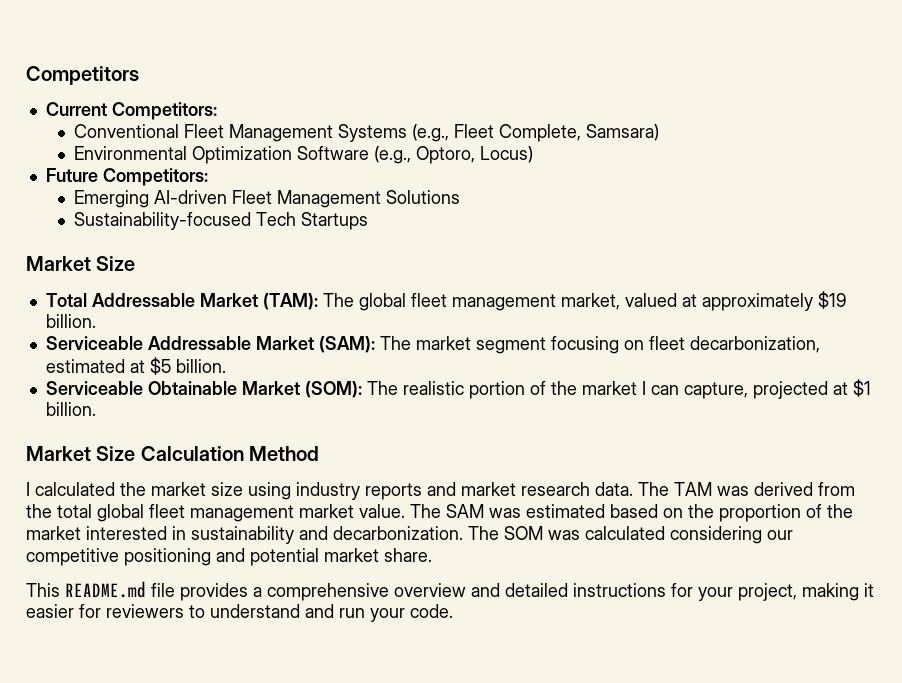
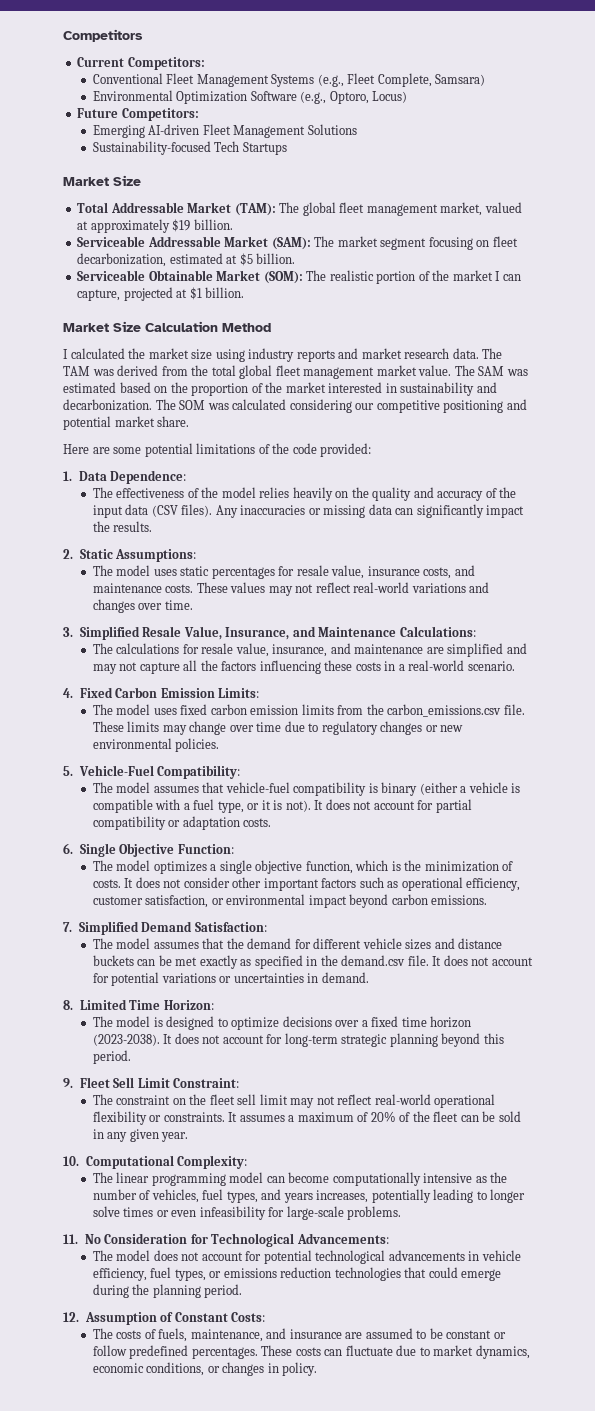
- This README.md file provides a comprehensive overview and detailed instructions for your project, making it easier for reviewers to understand and run your code.
+ Here are some potential limitations of the code provided:
+ 1. Data Dependence:
+ The effectiveness of the model relies heavily on the quality and accuracy of the input data (CSV files). Any inaccuracies or missing data can significantly impact the results.
+ 2. Static Assumptions:
+ The model uses static percentages for resale value, insurance costs, and maintenance costs. These values may not reflect real-world variations and changes over time.
+ 3. Simplified Resale Value, Insurance, and Maintenance Calculations:
+ The calculations for resale value, insurance, and maintenance are simplified and may not capture all the factors influencing these costs in a real-world scenario.
+ 4. Fixed Carbon Emission Limits:
+ The model uses fixed carbon emission limits from the carbon_emissions.csv file. These limits may change over time due to regulatory changes or new environmental policies.
+ 5. Vehicle-Fuel Compatibility:
+ The model assumes that vehicle-fuel compatibility is binary (either a vehicle is compatible with a fuel type, or it is not). It does not account for partial compatibility or adaptation costs.
+ 6. Single Objective Function:
+ The model optimizes a single objective function, which is the minimization of costs. It does not consider other important factors such as operational efficiency, customer satisfaction, or environmental impact beyond carbon emissions.
+ 7. Simplified Demand Satisfaction:
+ The model assumes that the demand for different vehicle sizes and distance buckets can be met exactly as specified in the demand.csv file. It does not account for potential variations or uncertainties in demand.
+ 8. Limited Time Horizon:
+ The model is designed to optimize decisions over a fixed time horizon (2023-2038). It does not account for long-term strategic planning beyond this period.
+ 9. Fleet Sell Limit Constraint:
+ The constraint on the fleet sell limit may not reflect real-world operational flexibility or constraints. It assumes a maximum of 20% of the fleet can be sold in any given year.
+ 10. Computational Complexity:
+ The linear programming model can become computationally intensive as the number of vehicles, fuel types, and years increases, potentially leading to longer solve times or even infeasibility for large-scale problems.
+ 11. No Consideration for Technological Advancements:
+ The model does not account for potential technological advancements in vehicle efficiency, fuel types, or emissions reduction technologies that could emerge during the planning period.
+ 12. Assumption of Constant Costs:
+ The costs of fuels, maintenance, and insurance are assumed to be constant or follow predefined percentages. These costs can fluctuate due to market dynamics, economic conditions, or changes in policy.

